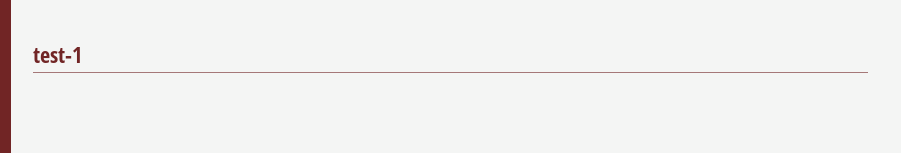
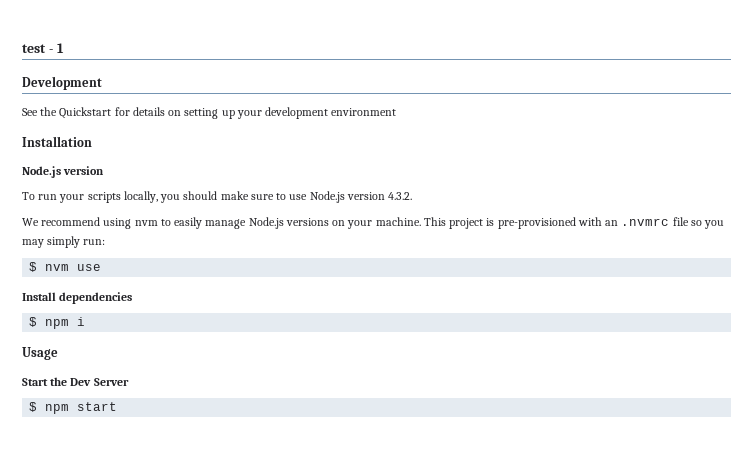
- test-1
+ test - 1
+ Development
+ See the Quickstart for details on setting up your development environment
+ Installation
+ Node.js version
+ To run your scripts locally, you should make sure to use Node.js version 4.3.2.
+ We recommend using nvm to easily manage Node.js versions on your machine. This project is pre-provisioned with an .nvmrc file so you may simply run:
+ $ nvm use
+ Install dependencies
+ $ npm i
+ Usage
+ Start the Dev Server
+ $ npm start

